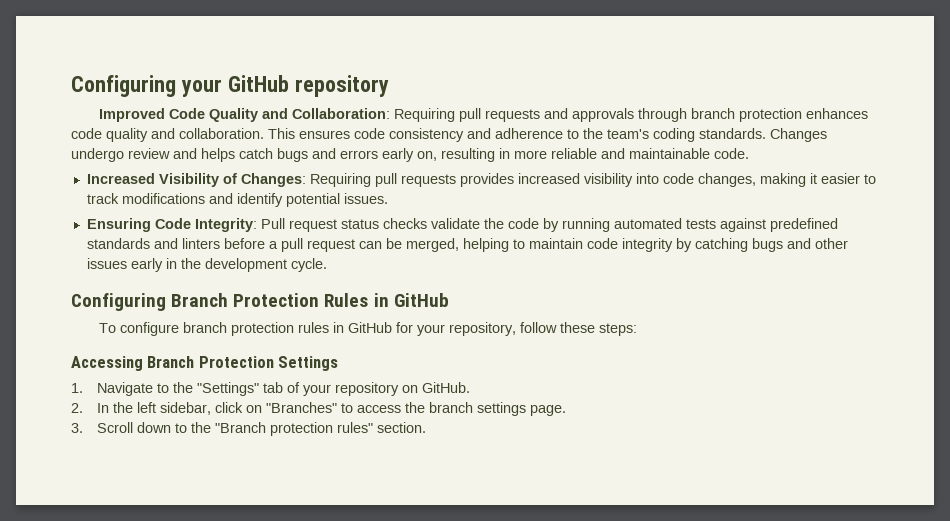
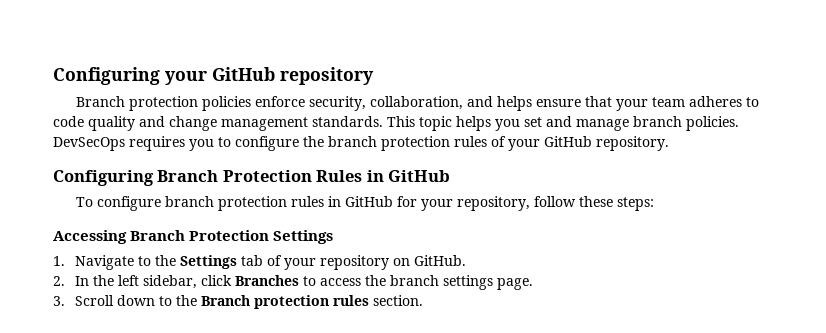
- Improved Code Quality and Collaboration: Requiring pull requests and approvals through branch protection enhances code quality and collaboration. This ensures code consistency and adherence to the team's coding standards. Changes undergo review and helps catch bugs and errors early on, resulting in more reliable and maintainable code.
- Increased Visibility of Changes: Requiring pull requests provides increased visibility into code changes, making it easier to track modifications and identify potential issues.
- Ensuring Code Integrity: Pull request status checks validate the code by running automated tests against predefined standards and linters before a pull request can be merged, helping to maintain code integrity by catching bugs and other issues early in the development cycle.
+ Branch protection policies enforce security, collaboration, and helps ensure that your team adheres to code quality and change management standards. This topic helps you set and manage branch policies. DevSecOps requires you to configure the branch protection rules of your GitHub repository.
- 1. Navigate to the "Settings" tab of your repository on GitHub.
+ 1. Navigate to the Settings tab of your repository on GitHub.
- 2. In the left sidebar, click on "Branches" to access the branch settings page.
+ 2. In the left sidebar, click Branches to access the branch settings page.
- 3. Scroll down to the "Branch protection rules" section.
+ 3. Scroll down to the Branch protection rules section.

